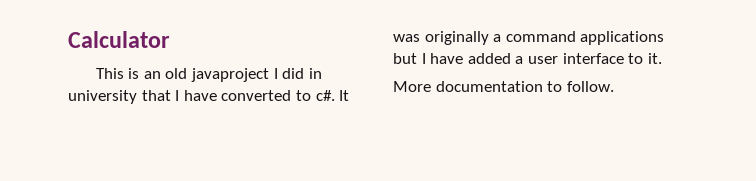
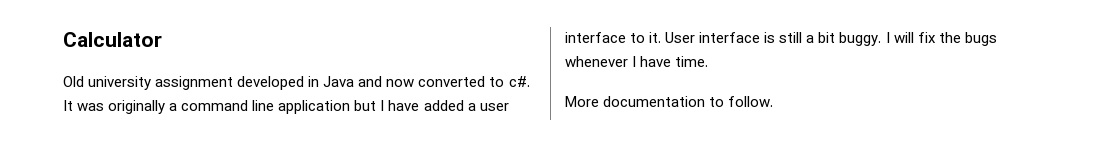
- This is an old javaproject I did in university that I have converted to c#.
+ Old university assignment developed in Java and now converted to c#.
- It was originally a command applications but I have added a user interface to it.
+ It was originally a command line application but I have added a user interface to it. User interface is still a bit buggy. I will fix the bugs whenever I have time.

